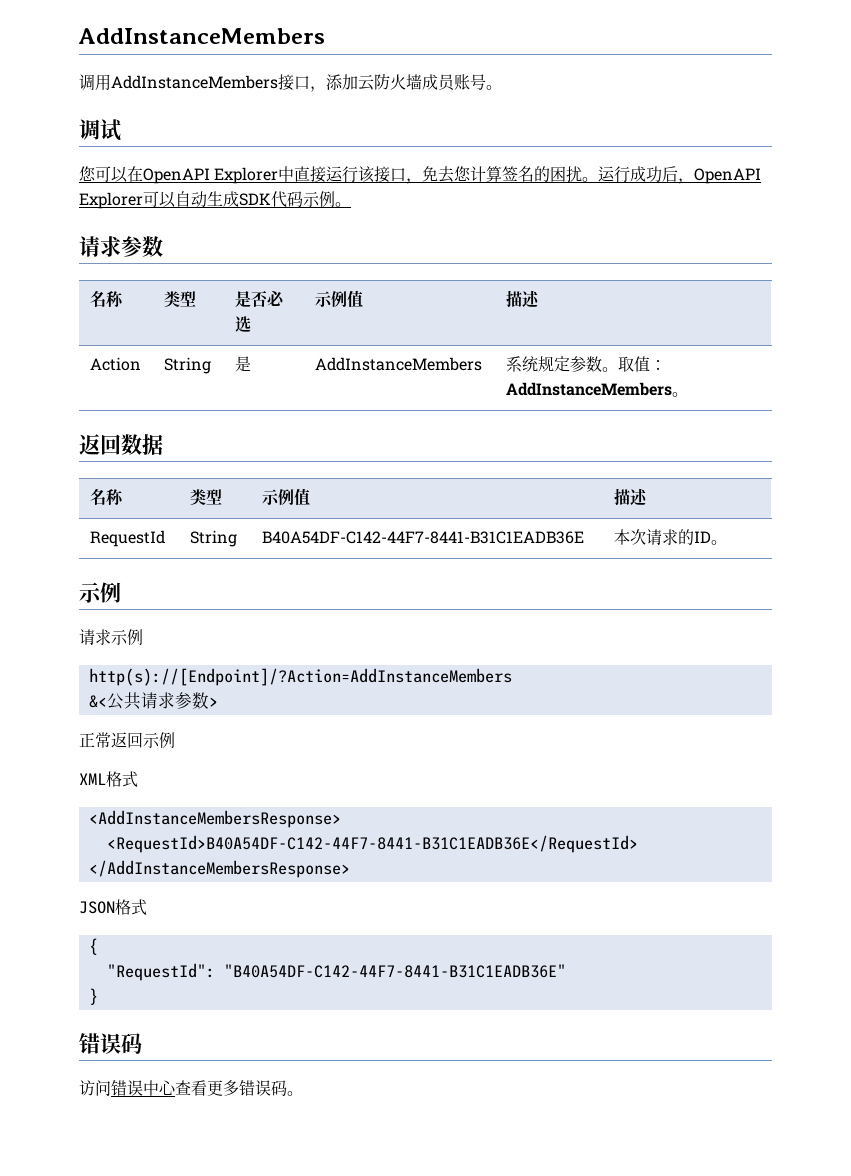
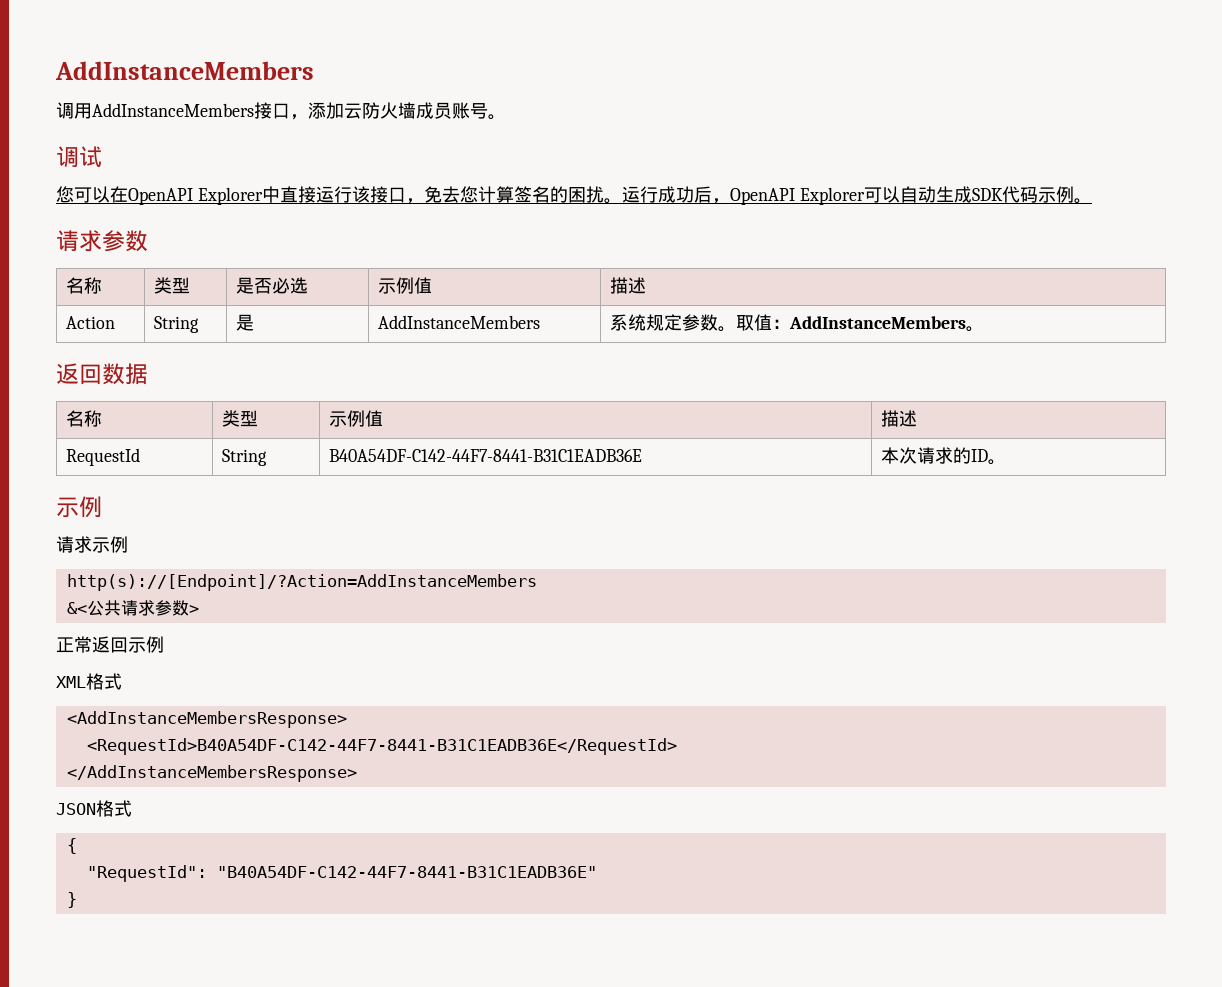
  }
- 错误码
- 访问错误中心查看更多错误码。

